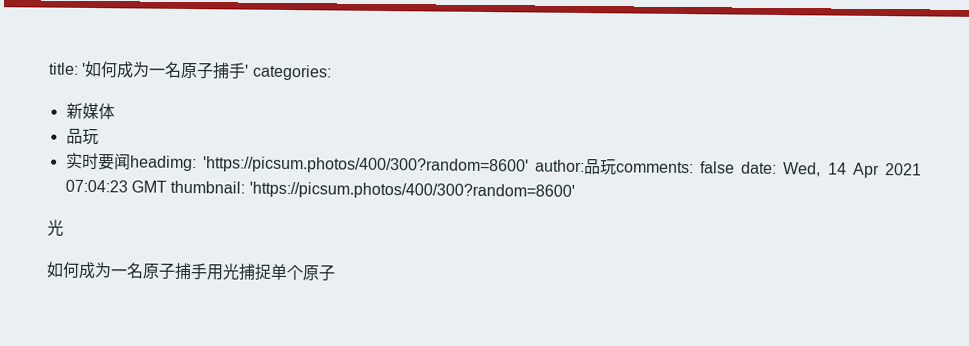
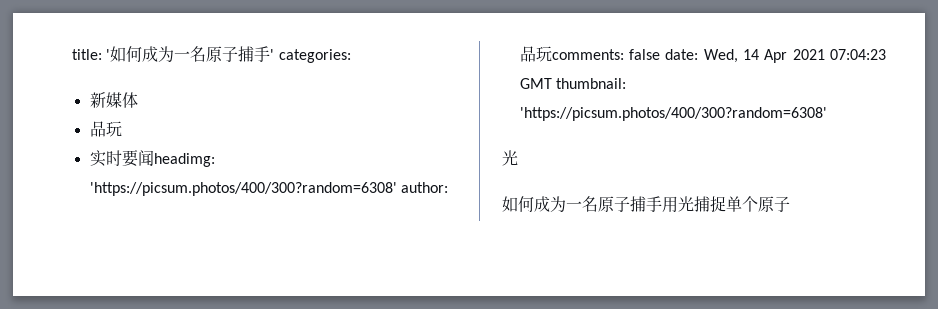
- 实时要闻headimg: 'https://picsum.photos/400/300?random=8600' author:品玩comments: false date: Wed, 14 Apr 2021 07:04:23 GMT thumbnail: 'https://picsum.photos/400/300?random=8600'
+ 实时要闻headimg: 'https://picsum.photos/400/300?random=6308' author:品玩comments: false date: Wed, 14 Apr 2021 07:04:23 GMT thumbnail: 'https://picsum.photos/400/300?random=6308'

